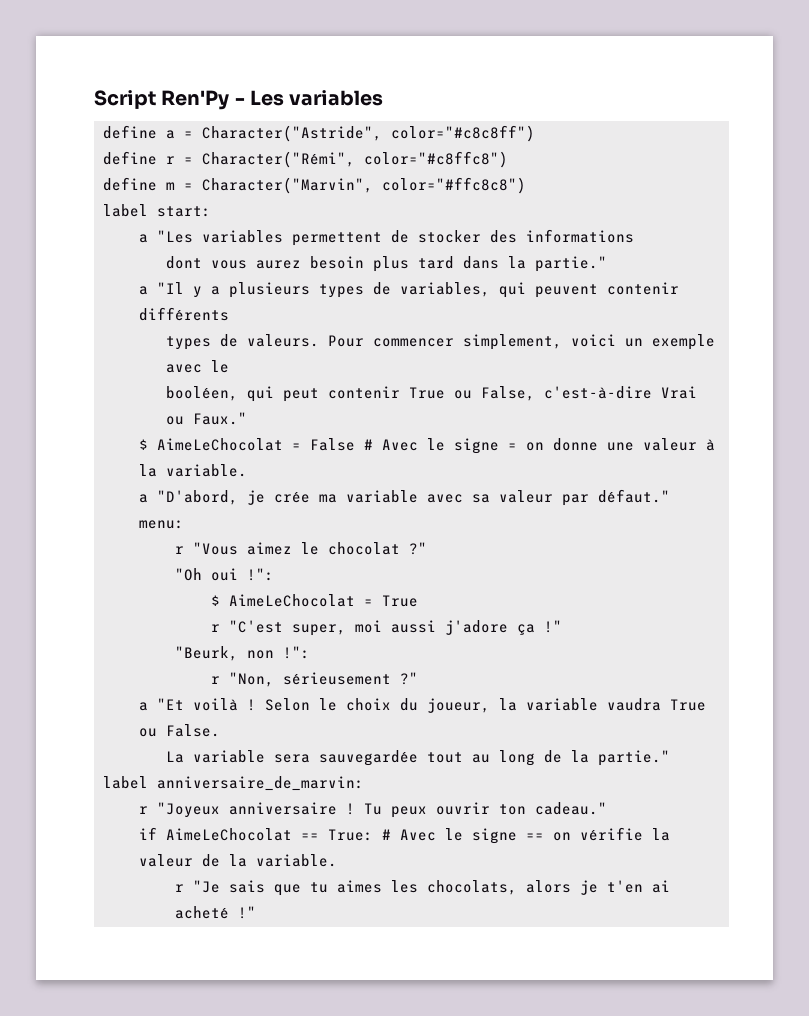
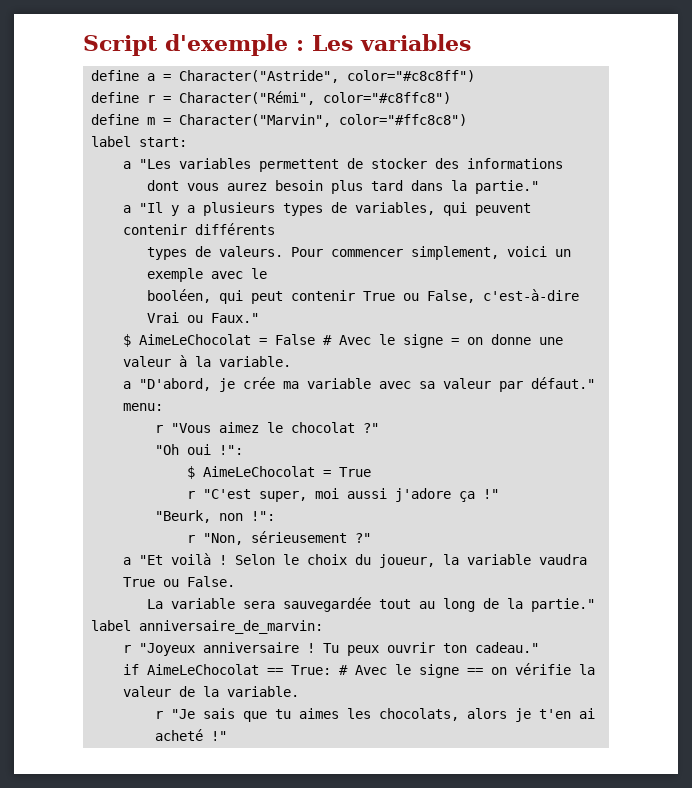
- Script Ren'Py - Les variables
+ Script d'exemple : Les variables

